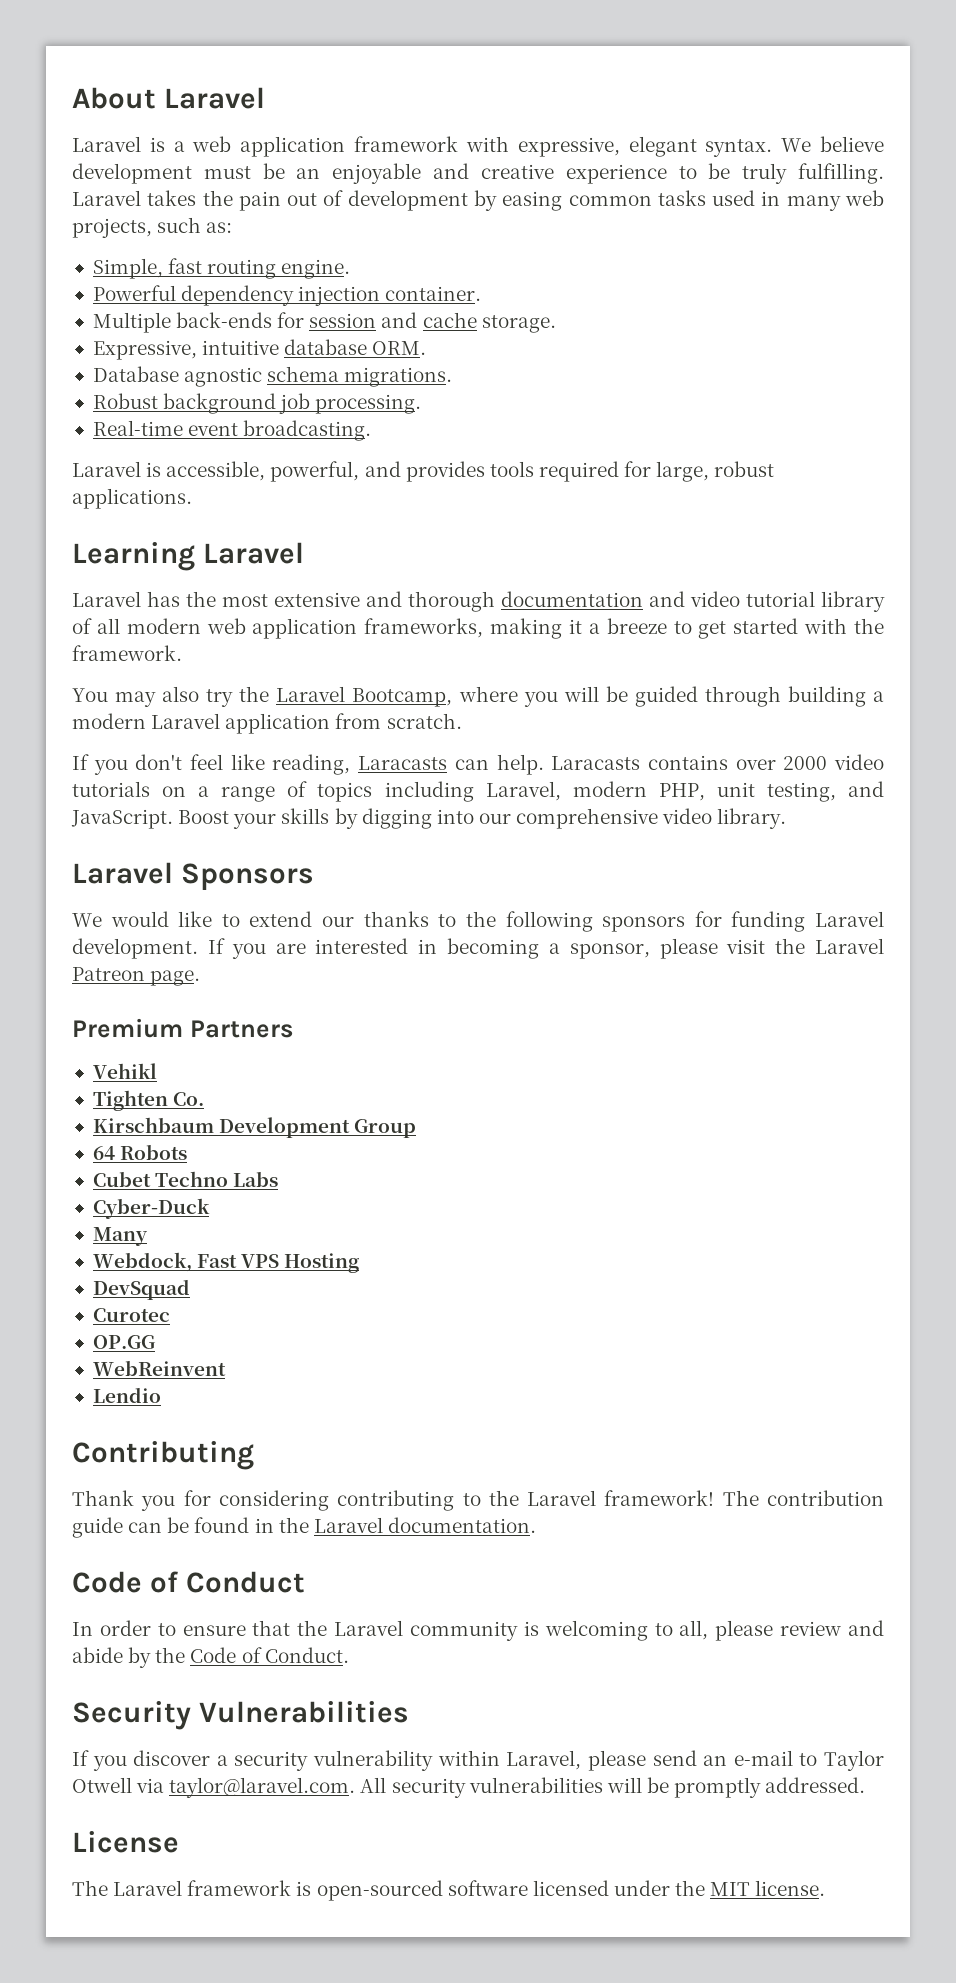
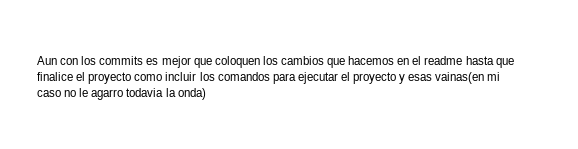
- About Laravel
- Laravel is a web application framework with expressive, elegant syntax. We believe development must be an enjoyable and creative experience to be truly fulfilling. Laravel takes the pain out of development by easing common tasks used in many web projects, such as:
- Simple, fast routing engine.
- Powerful dependency injection container.
- Multiple back-ends for session and cache storage.
- Expressive, intuitive database ORM.
- Database agnostic schema migrations.
- Robust background job processing.
- Real-time event broadcasting.
- Laravel is accessible, powerful, and provides tools required for large, robust applications.
- Learning Laravel
- Laravel has the most extensive and thorough documentation and video tutorial library of all modern web application frameworks, making it a breeze to get started with the framework.
- You may also try the Laravel Bootcamp, where you will be guided through building a modern Laravel application from scratch.
- If you don't feel like reading, Laracasts can help. Laracasts contains over 2000 video tutorials on a range of topics including Laravel, modern PHP, unit testing, and JavaScript. Boost your skills by digging into our comprehensive video library.
- Laravel Sponsors
- We would like to extend our thanks to the following sponsors for funding Laravel development. If you are interested in becoming a sponsor, please visit the Laravel Patreon page.
- Premium Partners
- Vehikl
- Tighten Co.
- Kirschbaum Development Group
- 64 Robots
- Cubet Techno Labs
- Cyber-Duck
- Many
- Webdock, Fast VPS Hosting
- DevSquad
- Curotec
- OP.GG
- WebReinvent
- Lendio
- Contributing
- Thank you for considering contributing to the Laravel framework! The contribution guide can be found in the Laravel documentation.
- Code of Conduct
- In order to ensure that the Laravel community is welcoming to all, please review and abide by the Code of Conduct.
- Security Vulnerabilities
- If you discover a security vulnerability within Laravel, please send an e-mail to Taylor Otwell via taylor@laravel.com. All security vulnerabilities will be promptly addressed.
- License
- The Laravel framework is open-sourced software licensed under the MIT license.
+ Aun con los commits es mejor que coloquen los cambios que hacemos en el readme hasta que finalice el proyecto como incluir los comandos para ejecutar el proyecto y esas vainas(en mi caso no le agarro todavia la onda)

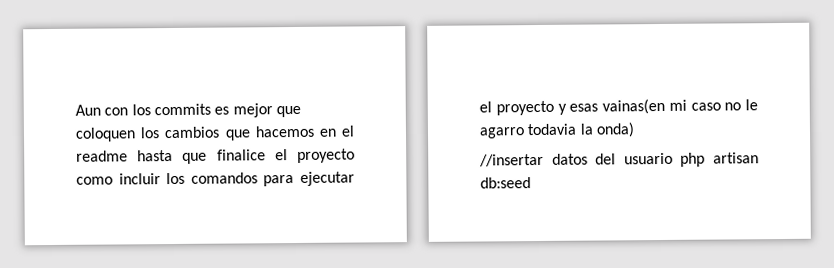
+ //insertar datos del usuario php artisan db:seed

